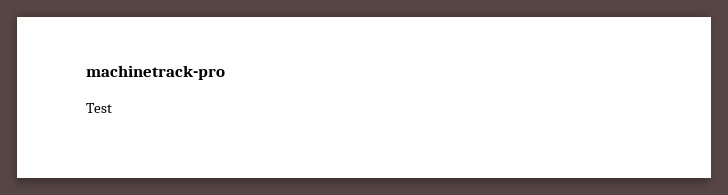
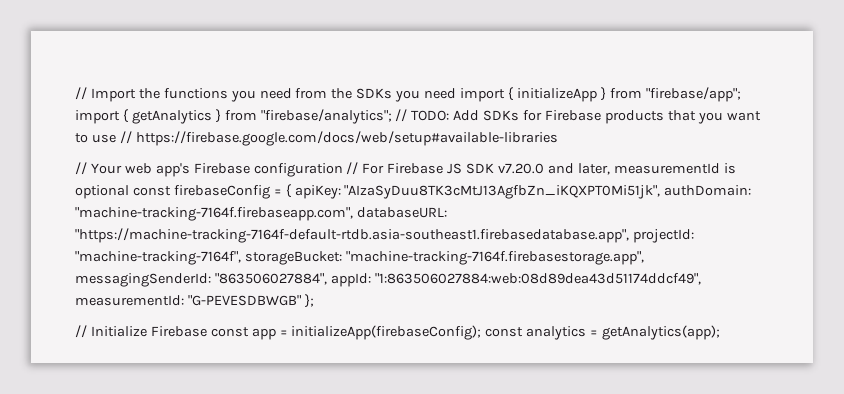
- machinetrack-pro
- Test
+ // Import the functions you need from the SDKs you need import { initializeApp } from "firebase/app"; import { getAnalytics } from "firebase/analytics"; // TODO: Add SDKs for Firebase products that you want to use // https://firebase.google.com/docs/web/setup#available-libraries
+ // Your web app's Firebase configuration // For Firebase JS SDK v7.20.0 and later, measurementId is optional const firebaseConfig = { apiKey: "AIzaSyDuu8TK3cMtJ13AgfbZn_iKQXPT0Mi51jk", authDomain: "machine-tracking-7164f.firebaseapp.com", databaseURL: "https://machine-tracking-7164f-default-rtdb.asia-southeast1.firebasedatabase.app", projectId: "machine-tracking-7164f", storageBucket: "machine-tracking-7164f.firebasestorage.app", messagingSenderId: "863506027884", appId: "1:863506027884:web:08d89dea43d51174ddcf49", measurementId: "G-PEVESDBWGB" };
+ // Initialize Firebase const app = initializeApp(firebaseConfig); const analytics = getAnalytics(app);

